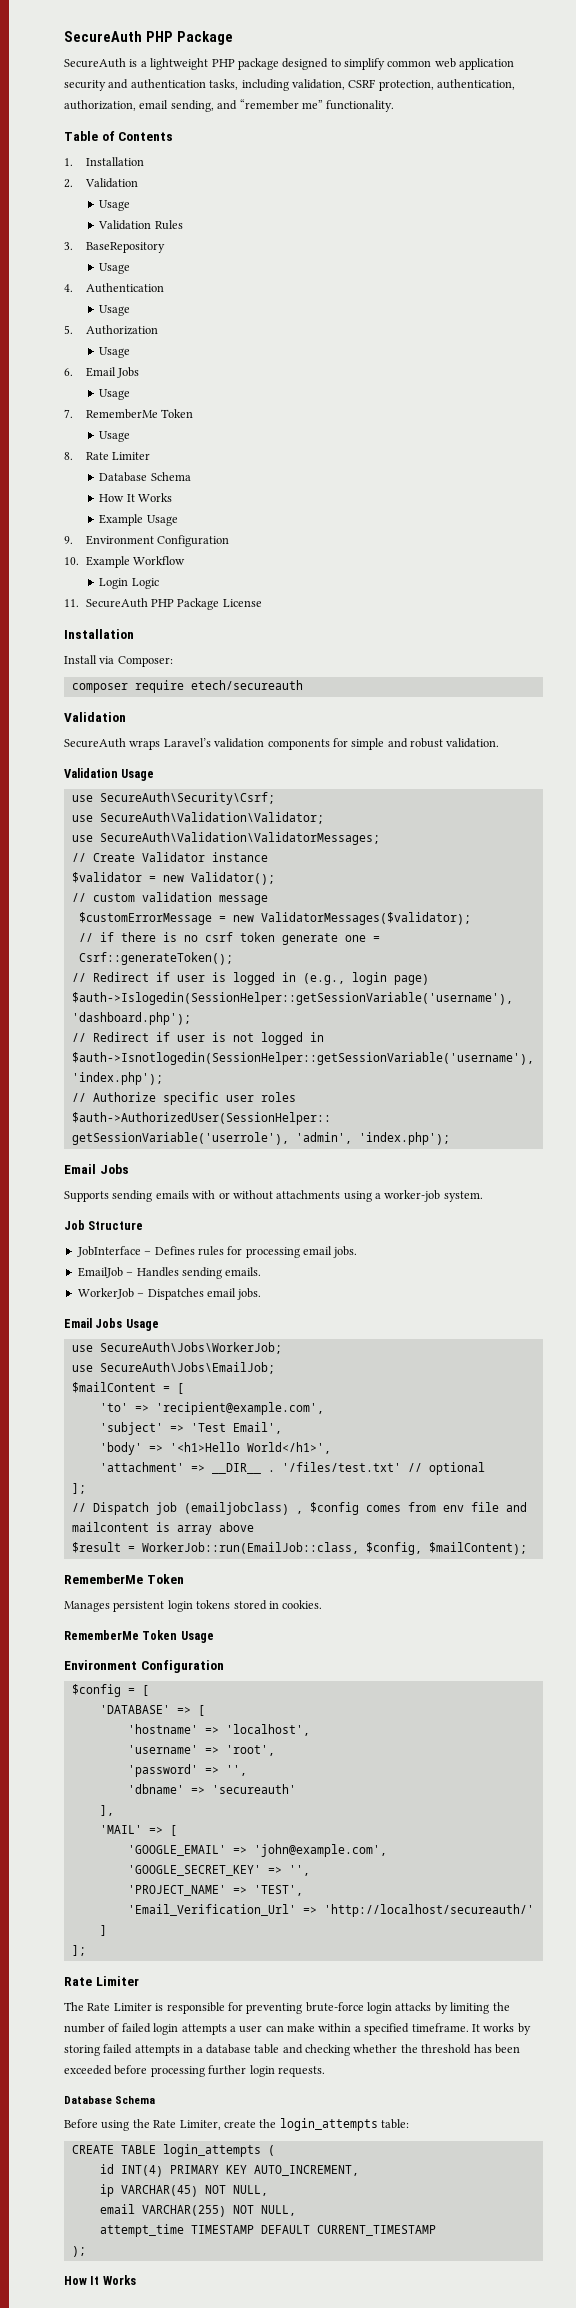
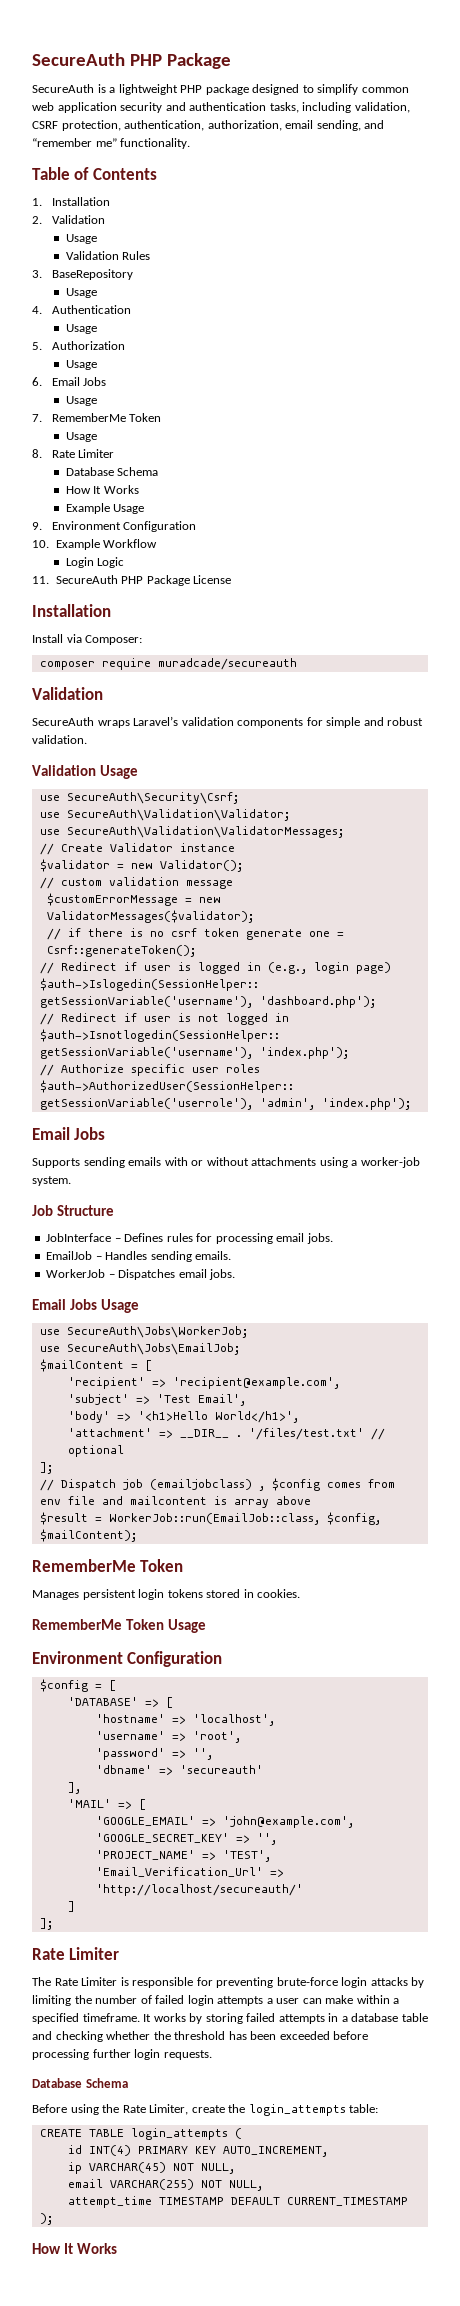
- composer require etech/secureauth
+ composer require muradcade/secureauth
- 'to' => 'recipient@example.com',
+ 'recipient' => 'recipient@example.com',

